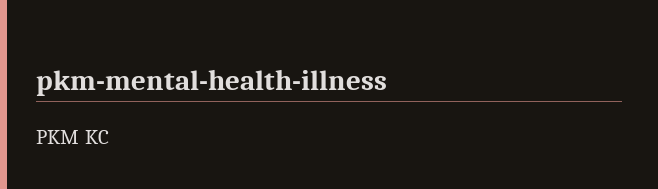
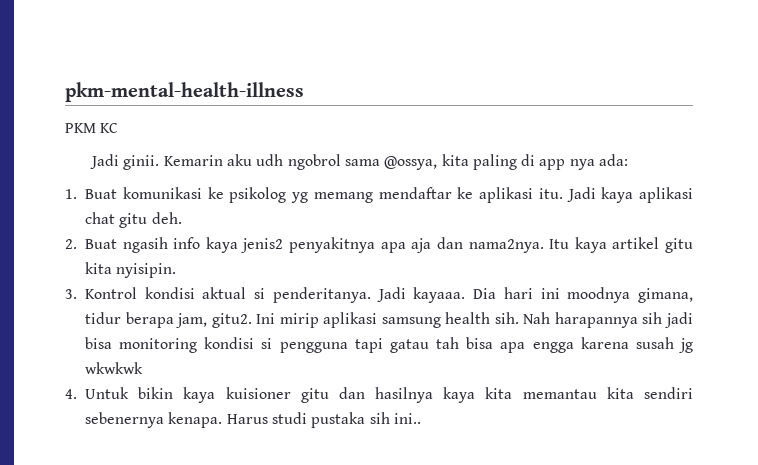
+ Jadi ginii. Kemarin aku udh ngobrol sama @ossya, kita paling di app nya ada:
+ 1. Buat komunikasi ke psikolog yg memang mendaftar ke aplikasi itu. Jadi kaya aplikasi chat gitu deh.
+ 2. Buat ngasih info kaya jenis2 penyakitnya apa aja dan nama2nya. Itu kaya artikel gitu kita nyisipin.
+ 3. Kontrol kondisi aktual si penderitanya. Jadi kayaaa. Dia hari ini moodnya gimana, tidur berapa jam, gitu2. Ini mirip aplikasi samsung health sih. Nah harapannya sih jadi bisa monitoring kondisi si pengguna tapi gatau tah bisa apa engga karena susah jg wkwkwk
+ 4. Untuk bikin kaya kuisioner gitu dan hasilnya kaya kita memantau kita sendiri sebenernya kenapa. Harus studi pustaka sih ini..

